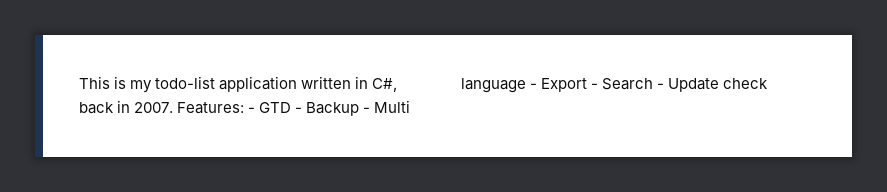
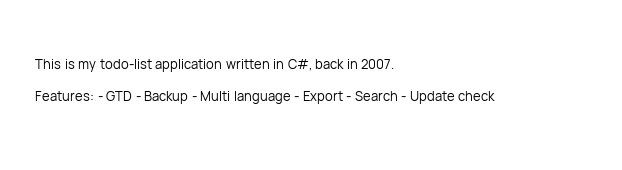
- This is my todo-list application written in C#, back in 2007. Features: - GTD - Backup - Multi language - Export - Search - Update check
+ This is my todo-list application written in C#, back in 2007.
+ Features: - GTD - Backup - Multi language - Export - Search - Update check

